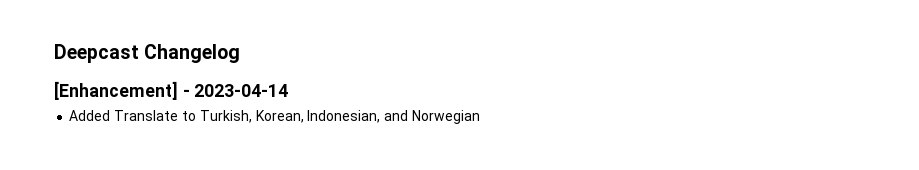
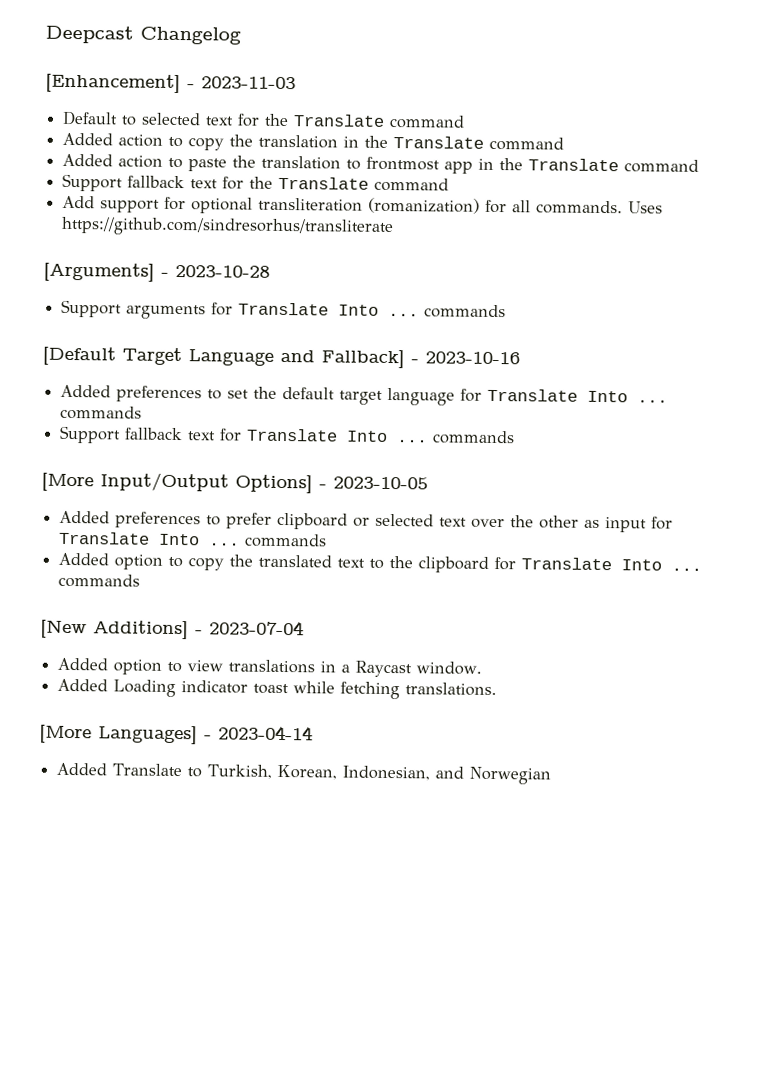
- [Enhancement] - 2023-04-14
+ [Enhancement] - 2023-11-03
+ Default to selected text for the Translate command
+ Added action to copy the translation in the Translate command
+ Added action to paste the translation to frontmost app in the Translate command
+ Support fallback text for the Translate command
+ Add support for optional transliteration (romanization) for all commands. Uses https://github.com/sindresorhus/transliterate
+ [Arguments] - 2023-10-28
+ Support arguments for Translate Into ... commands
+ [Default Target Language and Fallback] - 2023-10-16
+ Added preferences to set the default target language for Translate Into ... commands
+ Support fallback text for Translate Into ... commands
+ [More Input/Output Options] - 2023-10-05
+ Added preferences to prefer clipboard or selected text over the other as input for Translate Into ... commands
+ Added option to copy the translated text to the clipboard for Translate Into ... commands
+ [New Additions] - 2023-07-04
+ Added option to view translations in a Raycast window.
+ Added Loading indicator toast while fetching translations.
+ [More Languages] - 2023-04-14

